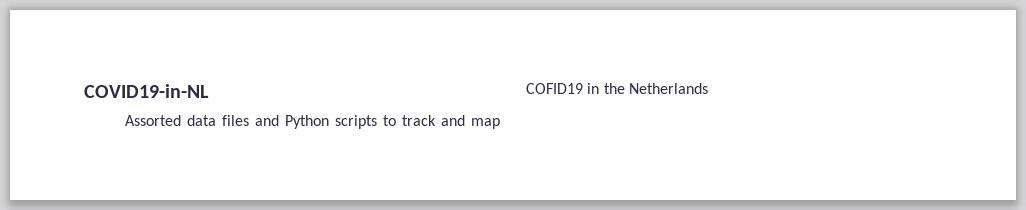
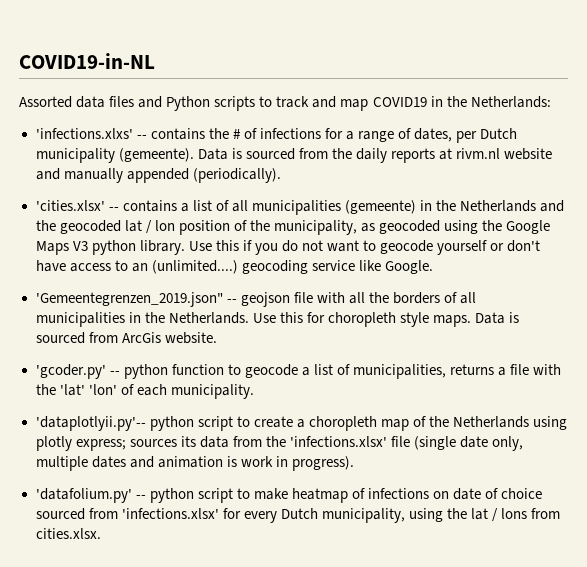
- Assorted data files and Python scripts to track and map COFID19 in the Netherlands
+ Assorted data files and Python scripts to track and map COVID19 in the Netherlands:
+ 'infections.xlxs' -- contains the # of infections for a range of dates, per Dutch municipality (gemeente). Data is sourced from the daily reports at rivm.nl website and manually appended (periodically).
+ 'cities.xlsx' -- contains a list of all municipalities (gemeente) in the Netherlands and the geocoded lat / lon position of the municipality, as geocoded using the Google Maps V3 python library. Use this if you do not want to geocode yourself or don't have access to an (unlimited....) geocoding service like Google.
+ 'Gemeentegrenzen_2019.json" -- geojson file with all the borders of all municipalities in the Netherlands. Use this for choropleth style maps. Data is sourced from ArcGis website.
+ 'gcoder.py' -- python function to geocode a list of municipalities, returns a file with the 'lat' 'lon' of each municipality.
+ 'dataplotlyii.py'-- python script to create a choropleth map of the Netherlands using plotly express; sources its data from the 'infections.xlsx' file (single date only, multiple dates and animation is work in progress).
+ 'datafolium.py' -- python script to make heatmap of infections on date of choice sourced from 'infections.xlsx' for every Dutch municipality, using the lat / lons from cities.xlsx.

